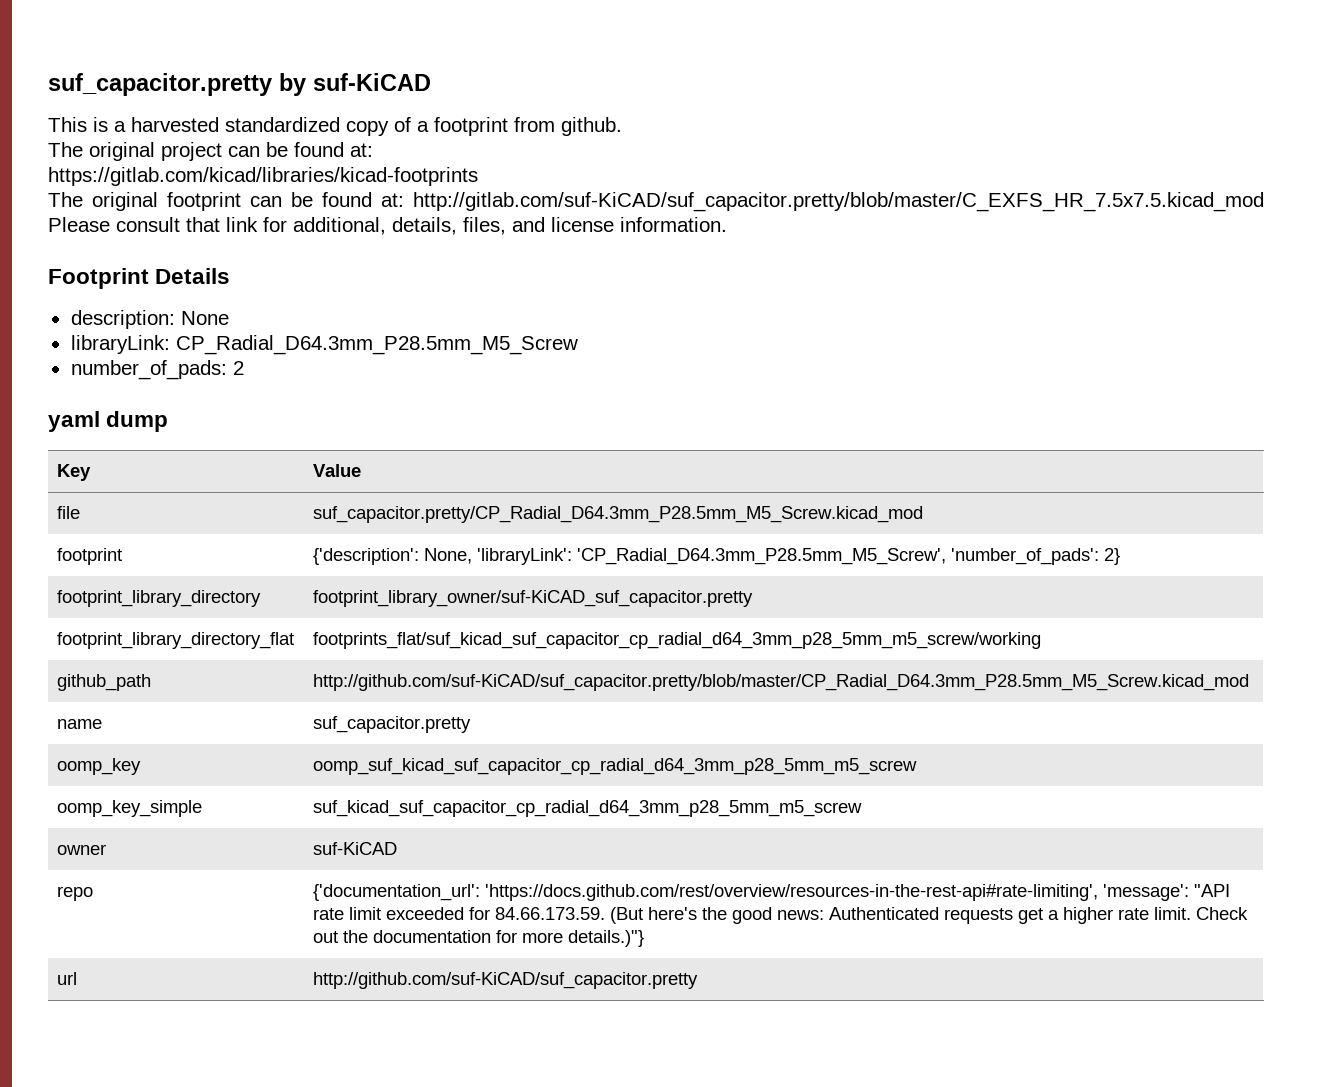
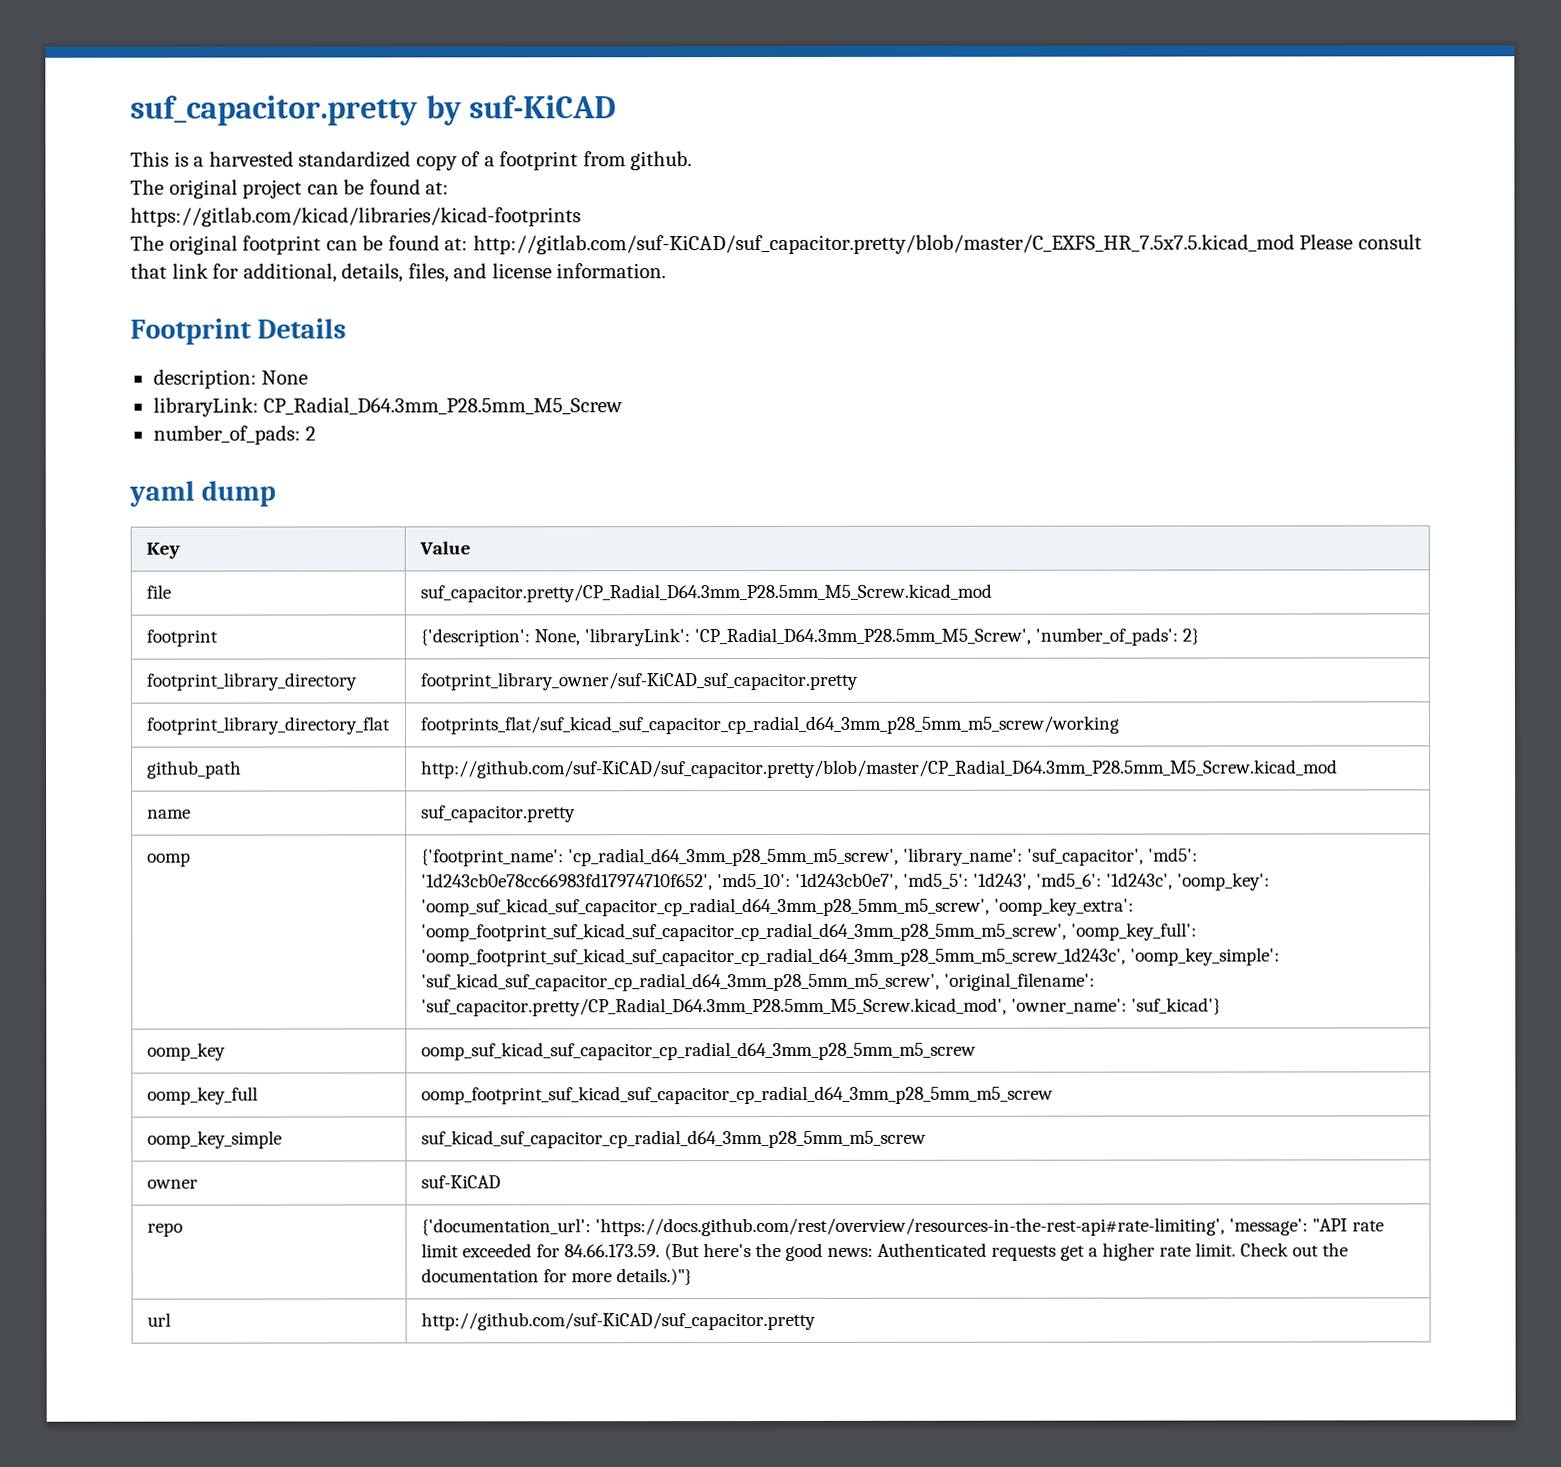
+ oomp | {'footprint_name': 'cp_radial_d64_3mm_p28_5mm_m5_screw', 'library_name': 'suf_capacitor', 'md5': '1d243cb0e78cc66983fd17974710f652', 'md5_10': '1d243cb0e7', 'md5_5': '1d243', 'md5_6': '1d243c', 'oomp_key': 'oomp_suf_kicad_suf_capacitor_cp_radial_d64_3mm_p28_5mm_m5_screw', 'oomp_key_extra': 'oomp_footprint_suf_kicad_suf_capacitor_cp_radial_d64_3mm_p28_5mm_m5_screw', 'oomp_key_full': 'oomp_footprint_suf_kicad_suf_capacitor_cp_radial_d64_3mm_p28_5mm_m5_screw_1d243c', 'oomp_key_simple': 'suf_kicad_suf_capacitor_cp_radial_d64_3mm_p28_5mm_m5_screw', 'original_filename': 'suf_capacitor.pretty/CP_Radial_D64.3mm_P28.5mm_M5_Screw.kicad_mod', 'owner_name': 'suf_kicad'}
+ oomp_key_full | oomp_footprint_suf_kicad_suf_capacitor_cp_radial_d64_3mm_p28_5mm_m5_screw

